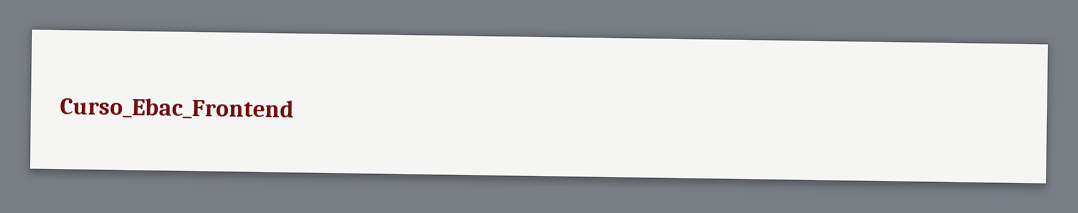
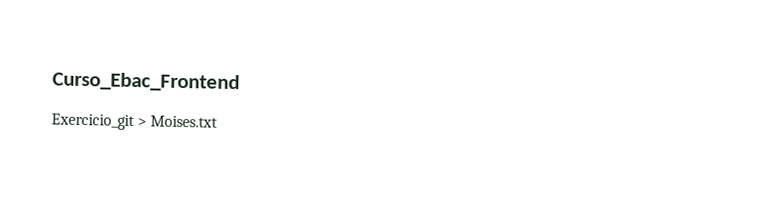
+ Exercicio_git > Moises.txt

